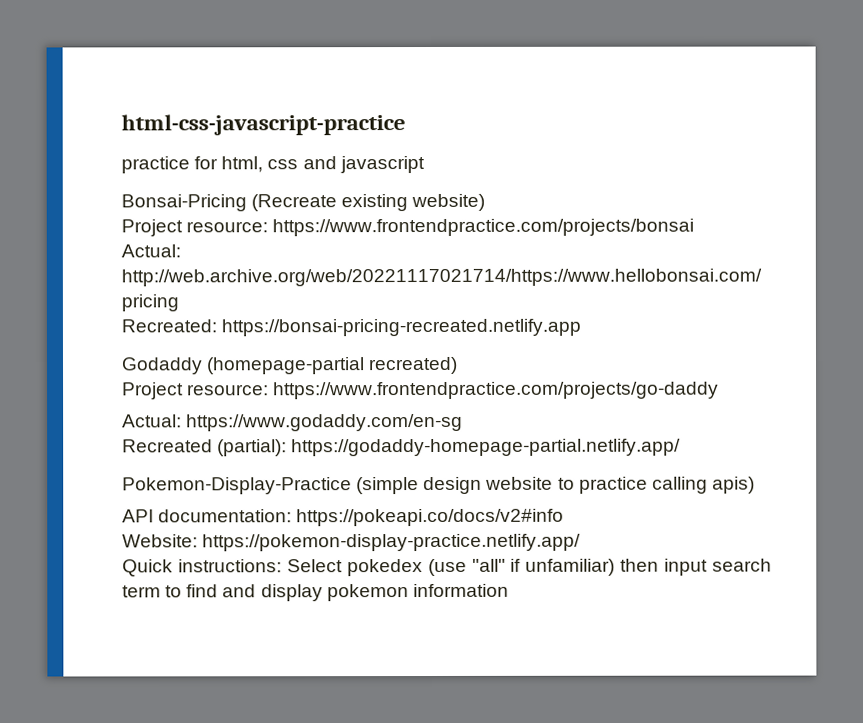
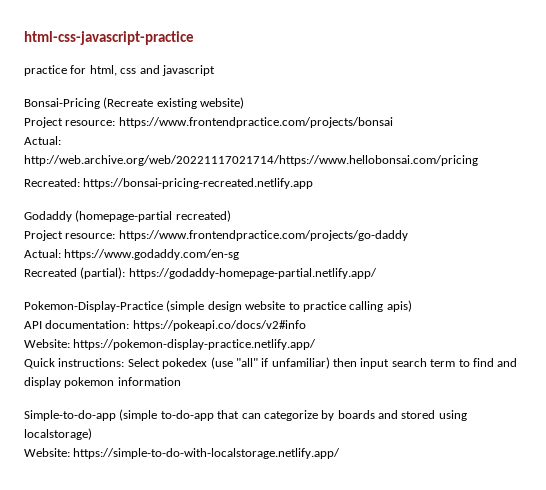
+ Simple-to-do-app (simple to-do-app that can categorize by boards and stored using localstorage)
+ Website: https://simple-to-do-with-localstorage.netlify.app/

